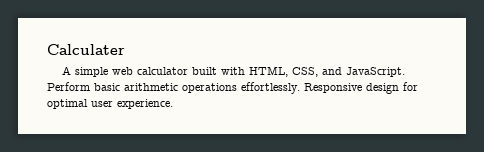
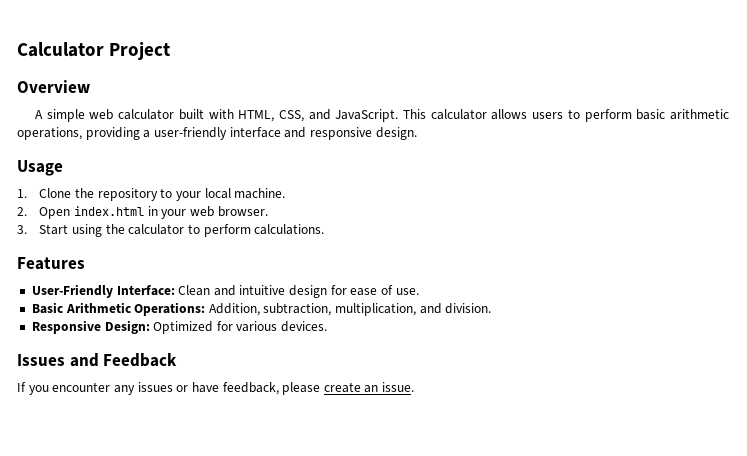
- Calculater
+ Calculator Project
+ Overview
- Perform basic arithmetic operations effortlessly. Responsive design for optimal user experience.
+ This calculator allows users to perform basic arithmetic operations, providing a user-friendly interface and responsive design.
+ Usage
+ 1. Clone the repository to your local machine.
+ 2. Open index.html in your web browser.
+ 3. Start using the calculator to perform calculations.
+ Features
+ User-Friendly Interface: Clean and intuitive design for ease of use.
+ Basic Arithmetic Operations: Addition, subtraction, multiplication, and division.
+ Responsive Design: Optimized for various devices.
+ Issues and Feedback
+ If you encounter any issues or have feedback, please create an issue.

